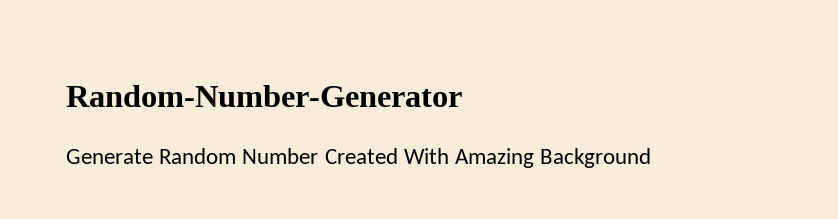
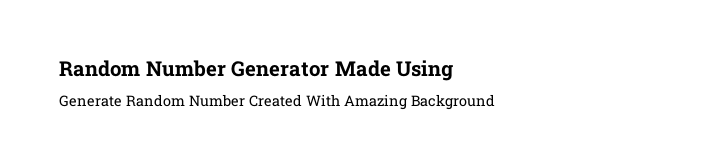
- Random-Number-Generator
+ Random Number Generator Made Using

